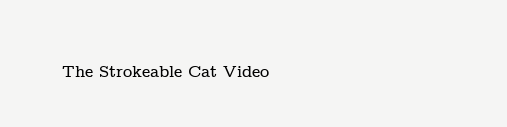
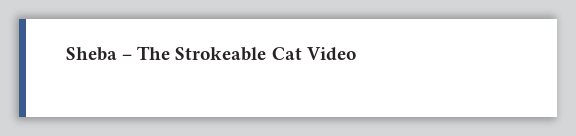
- The Strokeable Cat Video
+ Sheba – The Strokeable Cat Video

